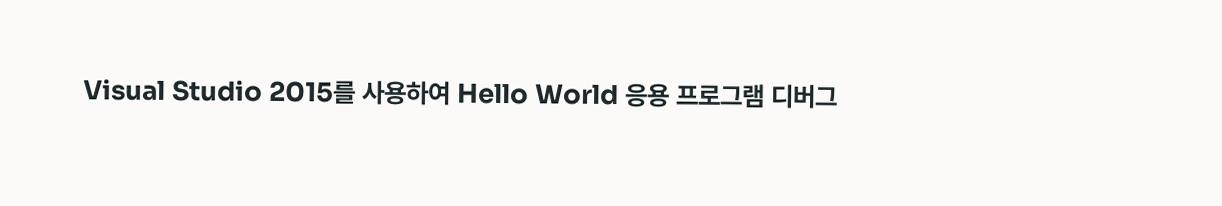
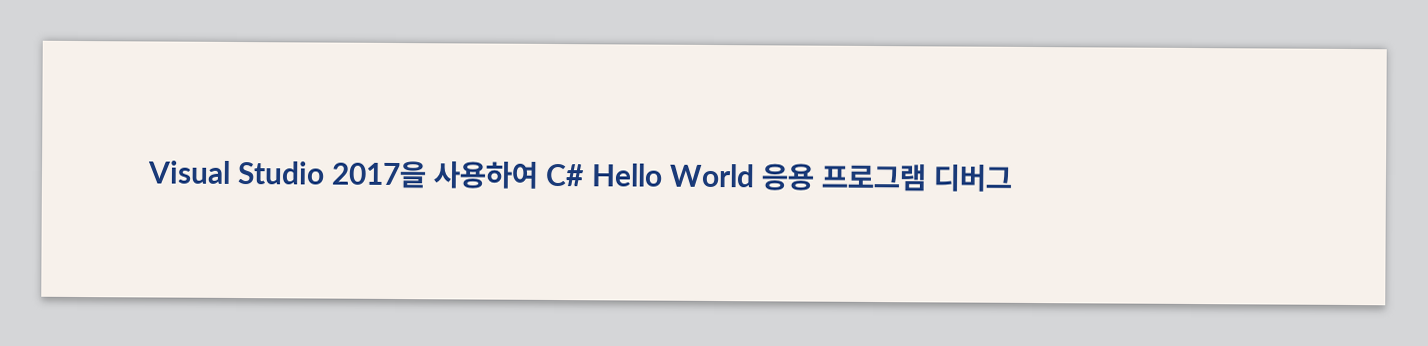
- Visual Studio 2015를 사용하여 Hello World 응용 프로그램 디버그
+ Visual Studio 2017을 사용하여 C# Hello World 응용 프로그램 디버그

